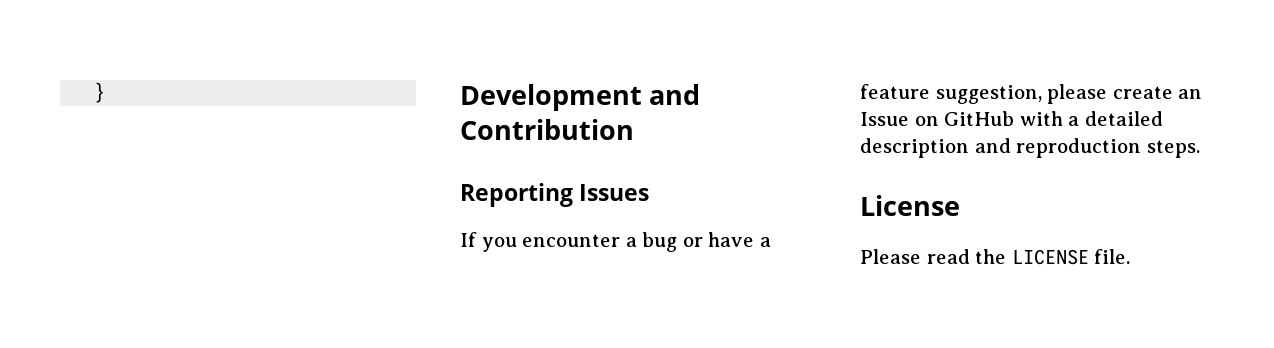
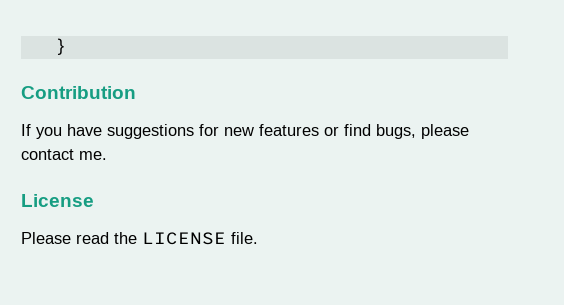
- Development and Contribution
+ Contribution
- Reporting Issues
- If you encounter a bug or have a feature suggestion, please create an Issue on GitHub with a detailed description and reproduction steps.
+ If you have suggestions for new features or find bugs, please contact me.

